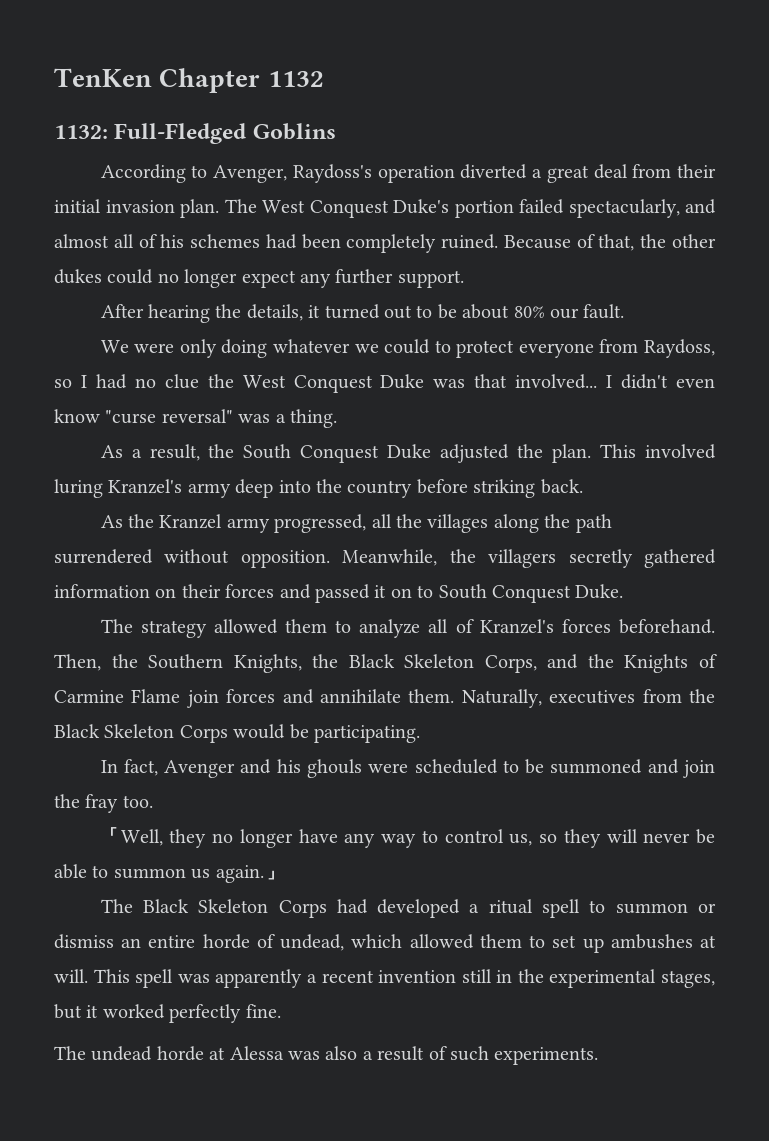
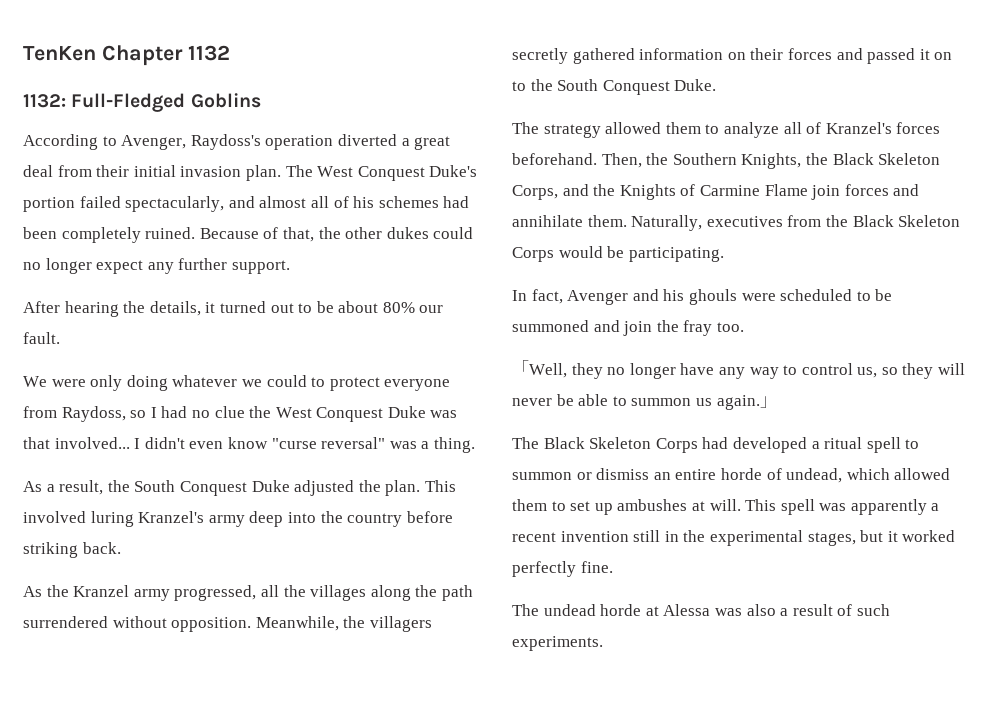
- Meanwhile, the villagers secretly gathered information on their forces and passed it on to South Conquest Duke.
+ Meanwhile, the villagers secretly gathered information on their forces and passed it on to the South Conquest Duke.

